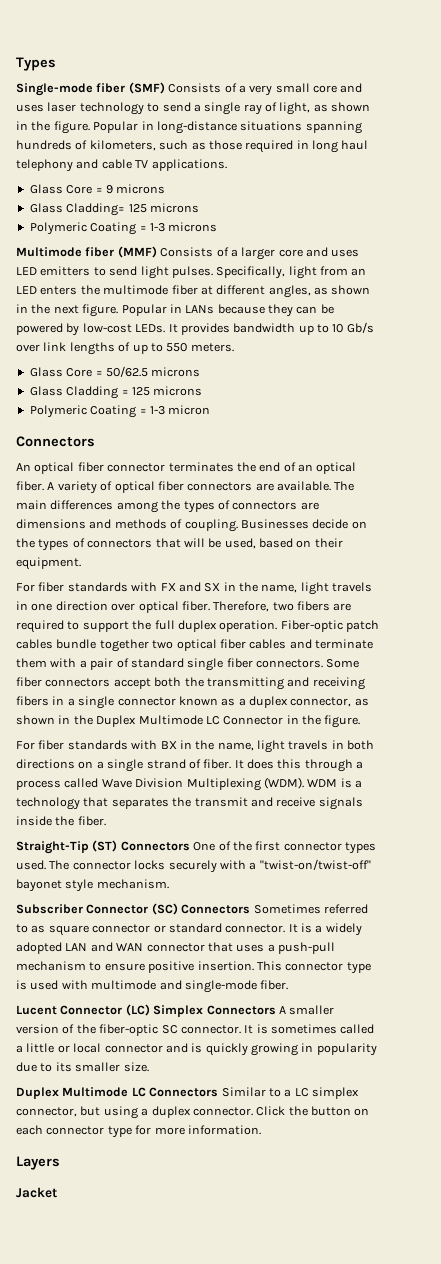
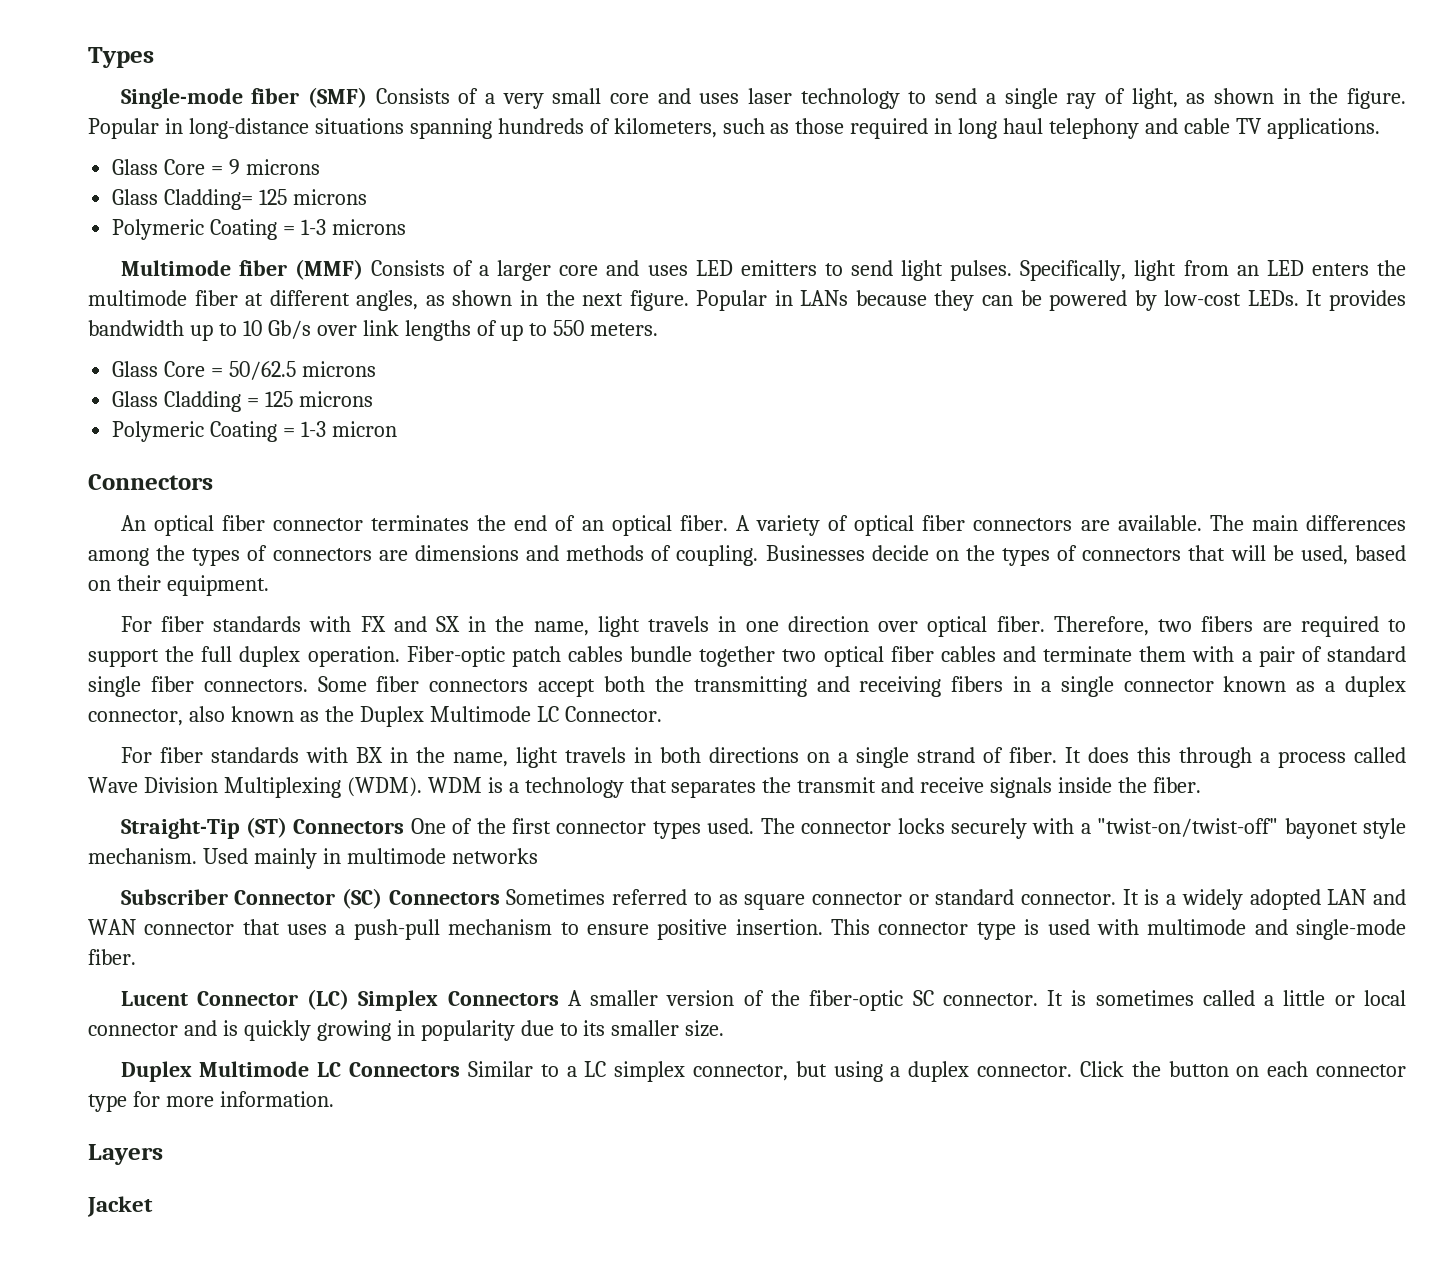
- Some fiber connectors accept both the transmitting and receiving fibers in a single connector known as a duplex connector, as shown in the Duplex Multimode LC Connector in the figure.
+ Some fiber connectors accept both the transmitting and receiving fibers in a single connector known as a duplex connector, also known as the Duplex Multimode LC Connector.
+ Used mainly in multimode networks

